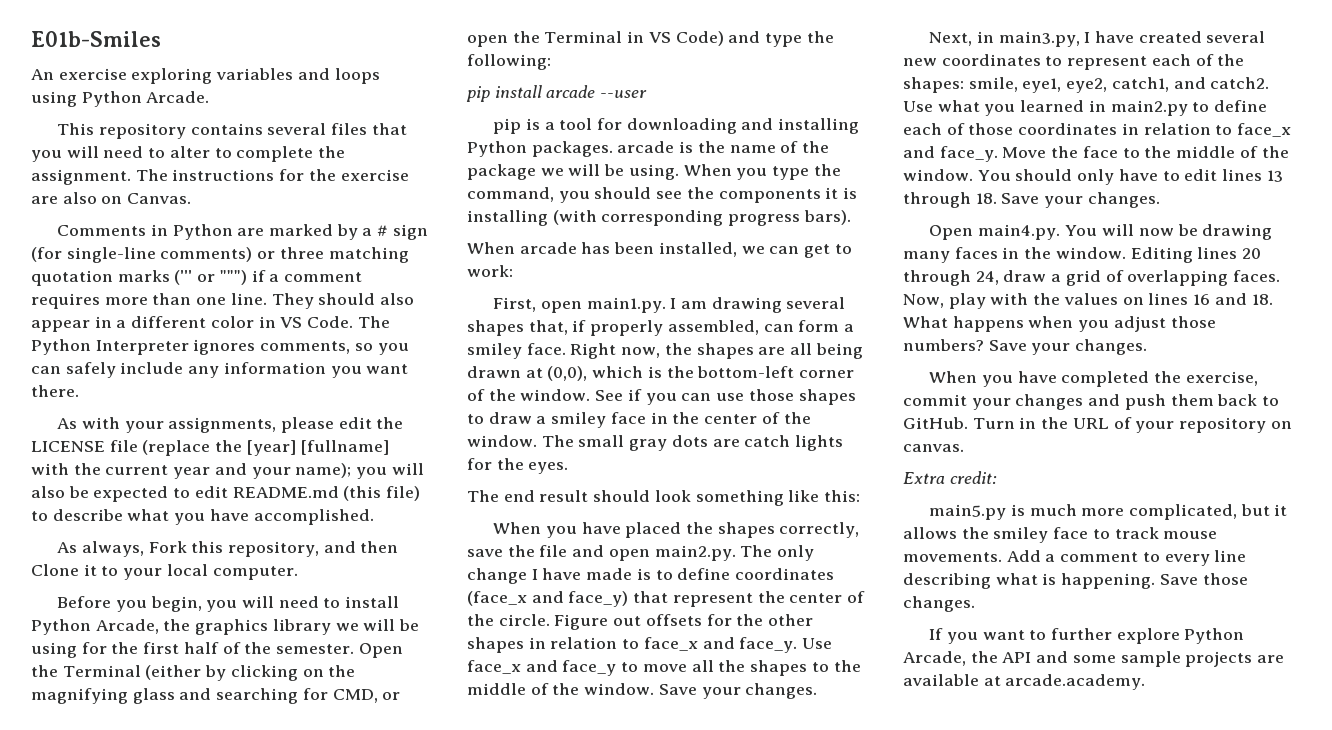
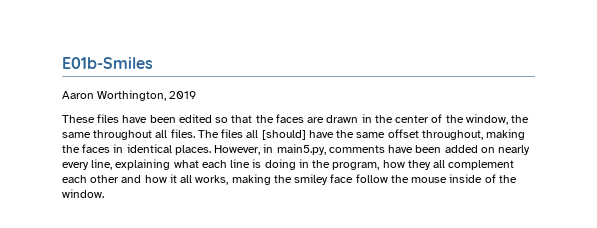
- An exercise exploring variables and loops using Python Arcade.
- This repository contains several files that you will need to alter to complete the assignment. The instructions for the exercise are also on Canvas.
- Comments in Python are marked by a # sign (for single-line comments) or three matching quotation marks (''' or """) if a comment requires more than one line. They should also appear in a different color in VS Code. The Python Interpreter ignores comments, so you can safely include any information you want there.
- As with your assignments, please edit the LICENSE file (replace the [year] [fullname] with the current year and your name); you will also be expected to edit README.md (this file) to describe what you have accomplished.
- As always, Fork this repository, and then Clone it to your local computer.
- Before you begin, you will need to install Python Arcade, the graphics library we will be using for the first half of the semester. Open the Terminal (either by clicking on the magnifying glass and searching for CMD, or open the Terminal in VS Code) and type the following:
- pip install arcade --user
- pip is a tool for downloading and installing Python packages. arcade is the name of the package we will be using. When you type the command, you should see the components it is installing (with corresponding progress bars).
- When arcade has been installed, we can get to work:
- First, open main1.py. I am drawing several shapes that, if properly assembled, can form a smiley face. Right now, the shapes are all being drawn at (0,0), which is the bottom-left corner of the window. See if you can use those shapes to draw a smiley face in the center of the window. The small gray dots are catch lights for the eyes.
- The end result should look something like this:
- When you have placed the shapes correctly, save the file and open main2.py. The only change I have made is to define coordinates (face_x and face_y) that represent the center of the circle. Figure out offsets for the other shapes in relation to face_x and face_y. Use face_x and face_y to move all the shapes to the middle of the window. Save your changes.
- Next, in main3.py, I have created several new coordinates to represent each of the shapes: smile, eye1, eye2, catch1, and catch2. Use what you learned in main2.py to define each of those coordinates in relation to face_x and face_y. Move the face to the middle of the window. You should only have to edit lines 13 through 18. Save your changes.
- Open main4.py. You will now be drawing many faces in the window. Editing lines 20 through 24, draw a grid of overlapping faces. Now, play with the values on lines 16 and 18. What happens when you adjust those numbers? Save your changes.
- When you have completed the exercise, commit your changes and push them back to GitHub. Turn in the URL of your repository on canvas.
- Extra credit:
- main5.py is much more complicated, but it allows the smiley face to track mouse movements. Add a comment to every line describing what is happening. Save those changes.
- If you want to further explore Python Arcade, the API and some sample projects are available at arcade.academy.
+ Aaron Worthington, 2019
+ These files have been edited so that the faces are drawn in the center of the window, the same throughout all files. The files all [should] have the same offset throughout, making the faces in identical places. However, in main5.py, comments have been added on nearly every line, explaining what each line is doing in the program, how they all complement each other and how it all works, making the smiley face follow the mouse inside of the window.

